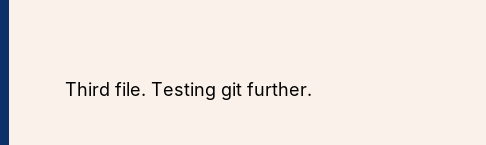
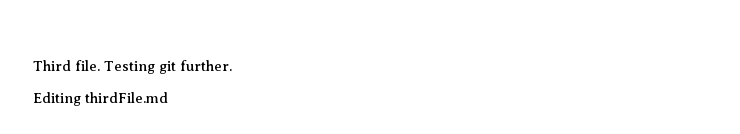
+ Editing thirdFile.md

